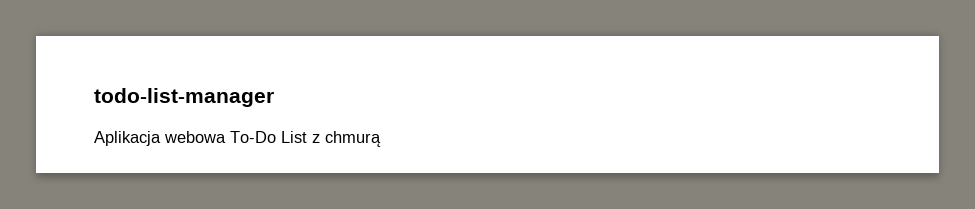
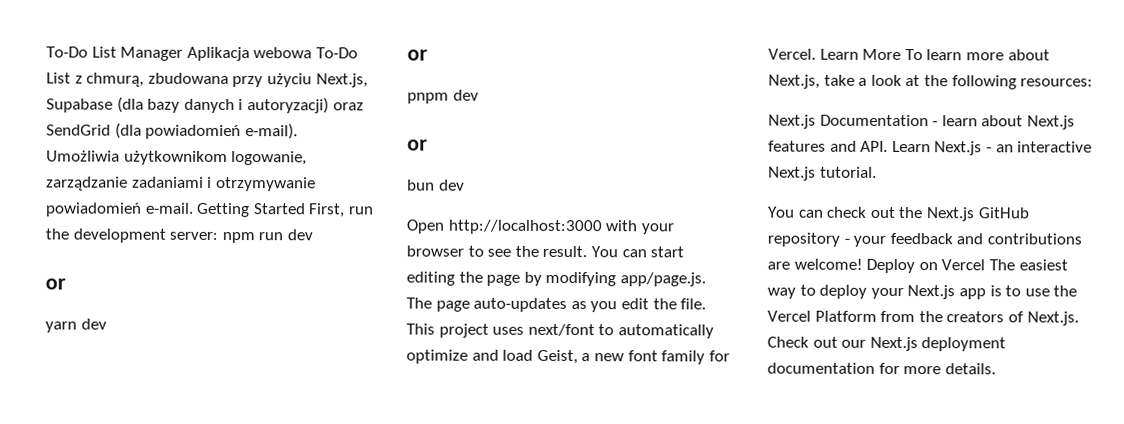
- todo-list-manager
- Aplikacja webowa To-Do List z chmurą
+ To-Do List Manager Aplikacja webowa To-Do List z chmurą, zbudowana przy użyciu Next.js, Supabase (dla bazy danych i autoryzacji) oraz SendGrid (dla powiadomień e-mail). Umożliwia użytkownikom logowanie, zarządzanie zadaniami i otrzymywanie powiadomień e-mail. Getting Started First, run the development server: npm run dev
+ or
+ yarn dev
+ or
+ pnpm dev
+ or
+ bun dev
+ Open http://localhost:3000 with your browser to see the result. You can start editing the page by modifying app/page.js. The page auto-updates as you edit the file. This project uses next/font to automatically optimize and load Geist, a new font family for Vercel. Learn More To learn more about Next.js, take a look at the following resources:
+ Next.js Documentation - learn about Next.js features and API. Learn Next.js - an interactive Next.js tutorial.
+ You can check out the Next.js GitHub repository - your feedback and contributions are welcome! Deploy on Vercel The easiest way to deploy your Next.js app is to use the Vercel Platform from the creators of Next.js. Check out our Next.js deployment documentation for more details.

